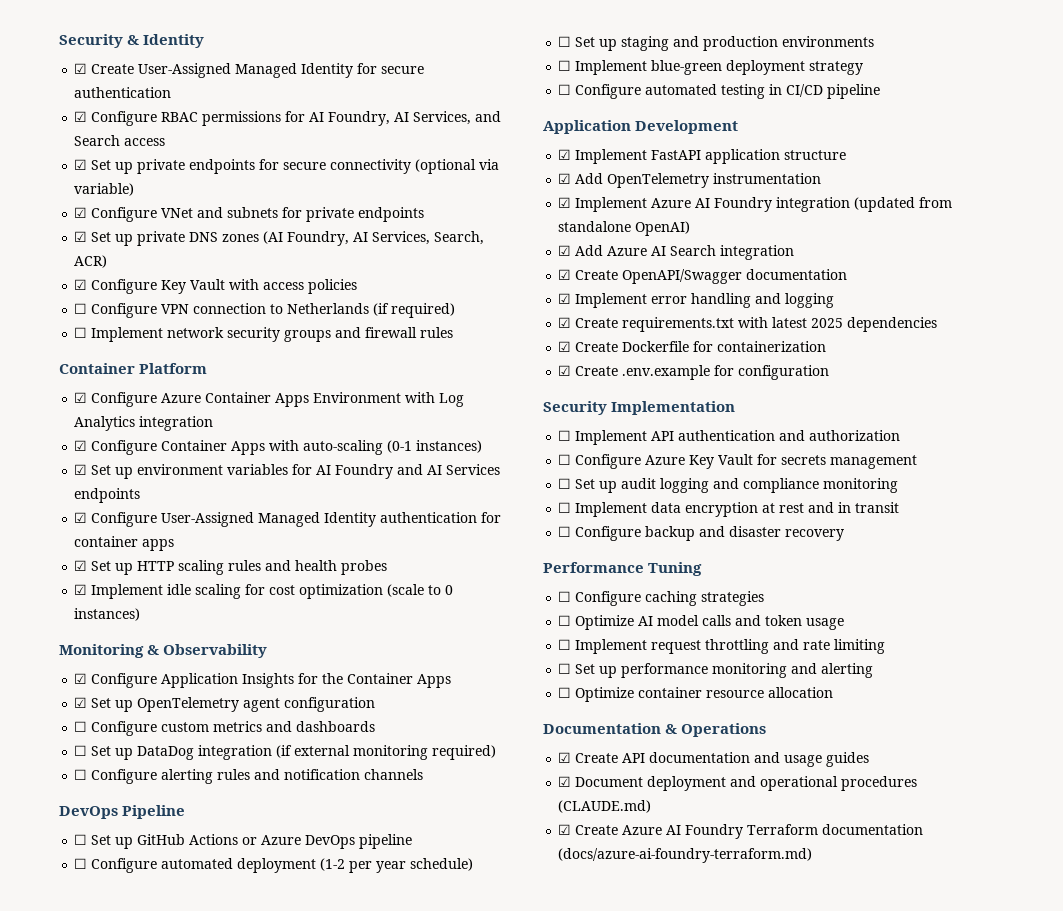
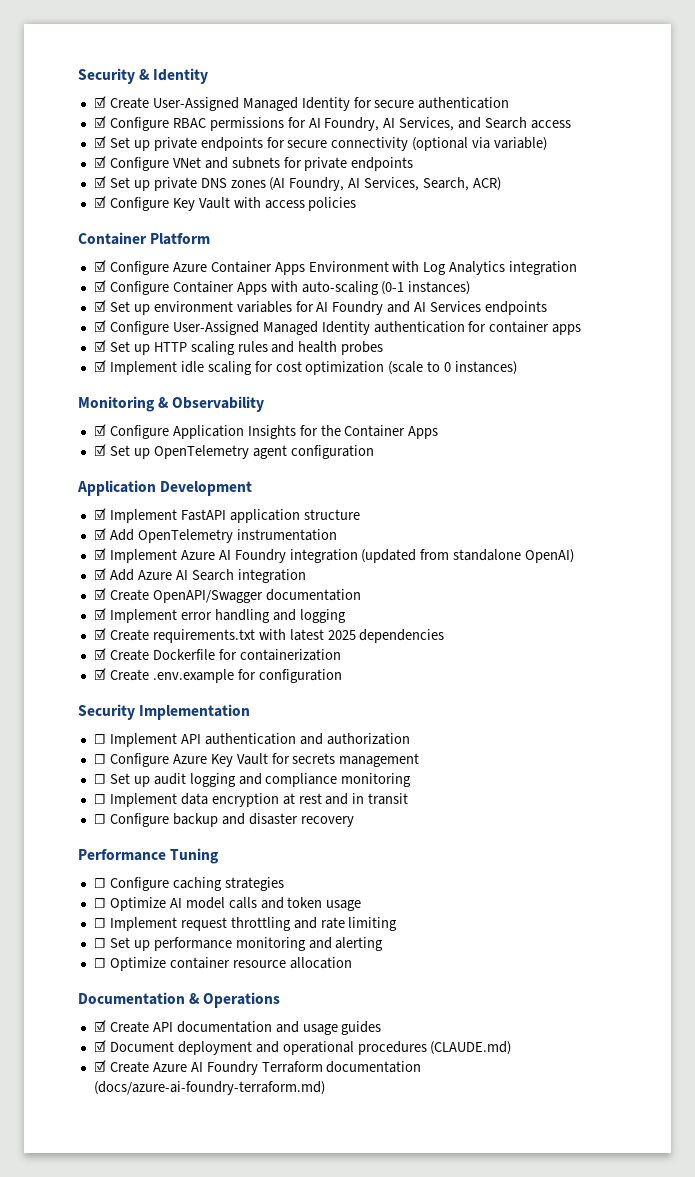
- ☐ Configure VPN connection to Netherlands (if required)
- ☐ Implement network security groups and firewall rules
- ☐ Configure custom metrics and dashboards
- ☐ Set up DataDog integration (if external monitoring required)
- ☐ Configure alerting rules and notification channels
- DevOps Pipeline
- ☐ Set up GitHub Actions or Azure DevOps pipeline
- ☐ Configure automated deployment (1-2 per year schedule)
- ☐ Set up staging and production environments
- ☐ Implement blue-green deployment strategy
- ☐ Configure automated testing in CI/CD pipeline

